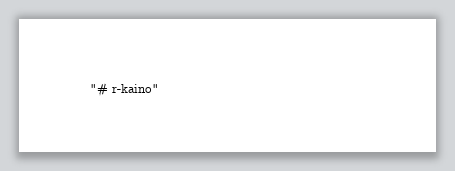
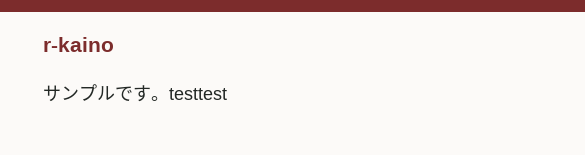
- "# r-kaino"
+ r-kaino
+ サンプルです。testtest

